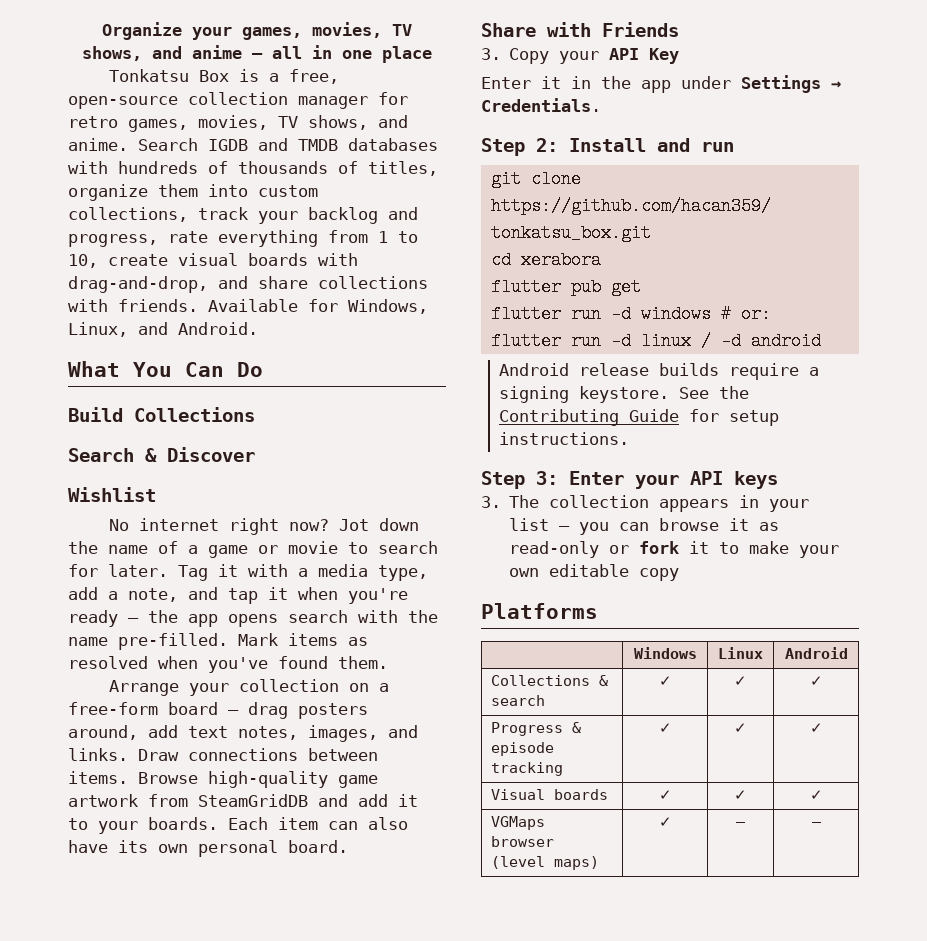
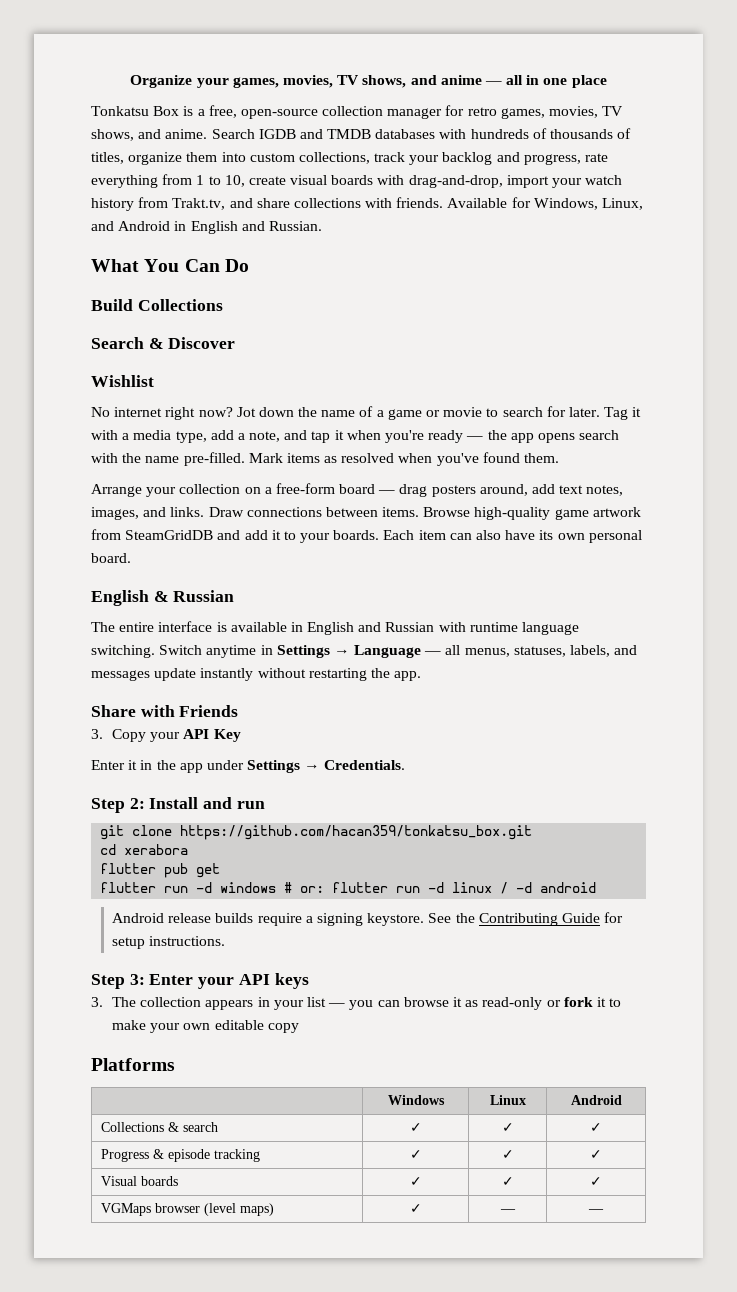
- Search IGDB and TMDB databases with hundreds of thousands of titles, organize them into custom collections, track your backlog and progress, rate everything from 1 to 10, create visual boards with drag-and-drop, and share collections with friends.
+ Search IGDB and TMDB databases with hundreds of thousands of titles, organize them into custom collections, track your backlog and progress, rate everything from 1 to 10, create visual boards with drag-and-drop, import your watch history from Trakt.tv, and share collections with friends.
- Available for Windows, Linux, and Android.
+ Available for Windows, Linux, and Android in English and Russian.
+ English & Russian
+ The entire interface is available in English and Russian with runtime language switching. Switch anytime in Settings → Language — all menus, statuses, labels, and messages update instantly without restarting the app.

